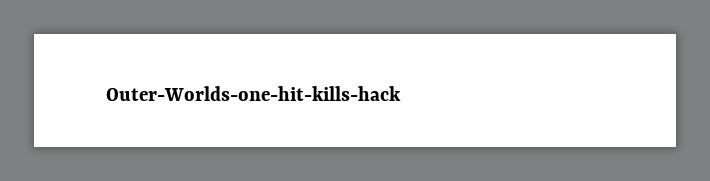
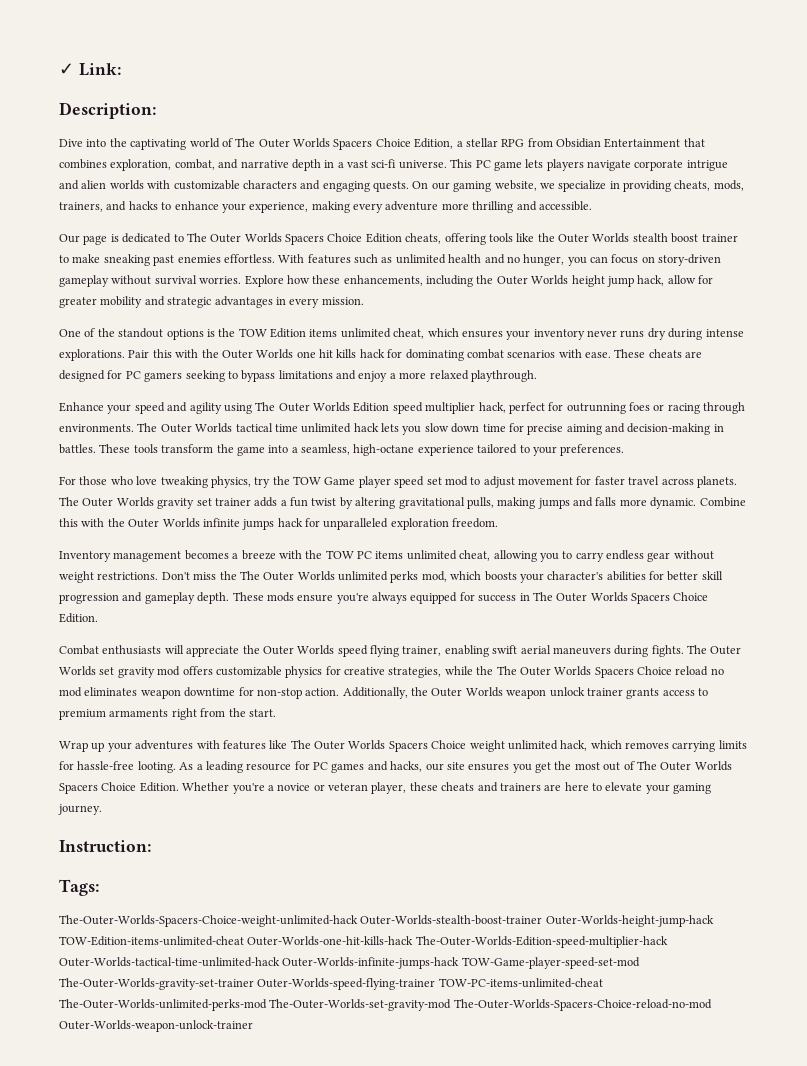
- Outer-Worlds-one-hit-kills-hack
+ ✓ Link:
+ Description:
+ Dive into the captivating world of The Outer Worlds Spacers Choice Edition, a stellar RPG from Obsidian Entertainment that combines exploration, combat, and narrative depth in a vast sci-fi universe. This PC game lets players navigate corporate intrigue and alien worlds with customizable characters and engaging quests. On our gaming website, we specialize in providing cheats, mods, trainers, and hacks to enhance your experience, making every adventure more thrilling and accessible.
+ Our page is dedicated to The Outer Worlds Spacers Choice Edition cheats, offering tools like the Outer Worlds stealth boost trainer to make sneaking past enemies effortless. With features such as unlimited health and no hunger, you can focus on story-driven gameplay without survival worries. Explore how these enhancements, including the Outer Worlds height jump hack, allow for greater mobility and strategic advantages in every mission.
+ One of the standout options is the TOW Edition items unlimited cheat, which ensures your inventory never runs dry during intense explorations. Pair this with the Outer Worlds one hit kills hack for dominating combat scenarios with ease. These cheats are designed for PC gamers seeking to bypass limitations and enjoy a more relaxed playthrough.
+ Enhance your speed and agility using The Outer Worlds Edition speed multiplier hack, perfect for outrunning foes or racing through environments. The Outer Worlds tactical time unlimited hack lets you slow down time for precise aiming and decision-making in battles. These tools transform the game into a seamless, high-octane experience tailored to your preferences.
+ For those who love tweaking physics, try the TOW Game player speed set mod to adjust movement for faster travel across planets. The Outer Worlds gravity set trainer adds a fun twist by altering gravitational pulls, making jumps and falls more dynamic. Combine this with the Outer Worlds infinite jumps hack for unparalleled exploration freedom.
+ Inventory management becomes a breeze with the TOW PC items unlimited cheat, allowing you to carry endless gear without weight restrictions. Don't miss the The Outer Worlds unlimited perks mod, which boosts your character's abilities for better skill progression and gameplay depth. These mods ensure you're always equipped for success in The Outer Worlds Spacers Choice Edition.
+ Combat enthusiasts will appreciate the Outer Worlds speed flying trainer, enabling swift aerial maneuvers during fights. The Outer Worlds set gravity mod offers customizable physics for creative strategies, while the The Outer Worlds Spacers Choice reload no mod eliminates weapon downtime for non-stop action. Additionally, the Outer Worlds weapon unlock trainer grants access to premium armaments right from the start.
+ Wrap up your adventures with features like The Outer Worlds Spacers Choice weight unlimited hack, which removes carrying limits for hassle-free looting. As a leading resource for PC games and hacks, our site ensures you get the most out of The Outer Worlds Spacers Choice Edition. Whether you're a novice or veteran player, these cheats and trainers are here to elevate your gaming journey.
+ Instruction:
+ Tags:
+ The-Outer-Worlds-Spacers-Choice-weight-unlimited-hack Outer-Worlds-stealth-boost-trainer Outer-Worlds-height-jump-hack TOW-Edition-items-unlimited-cheat Outer-Worlds-one-hit-kills-hack The-Outer-Worlds-Edition-speed-multiplier-hack Outer-Worlds-tactical-time-unlimited-hack Outer-Worlds-infinite-jumps-hack TOW-Game-player-speed-set-mod The-Outer-Worlds-gravity-set-trainer Outer-Worlds-speed-flying-trainer TOW-PC-items-unlimited-cheat The-Outer-Worlds-unlimited-perks-mod The-Outer-Worlds-set-gravity-mod The-Outer-Worlds-Spacers-Choice-reload-no-mod Outer-Worlds-weapon-unlock-trainer

